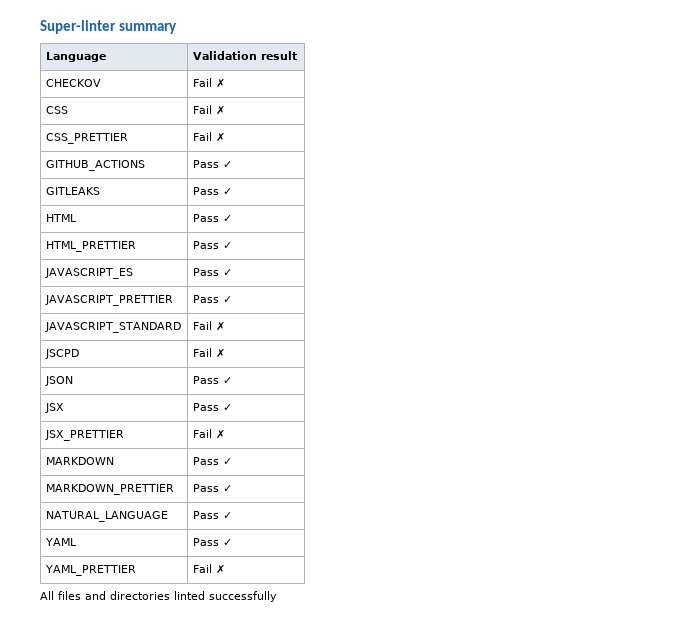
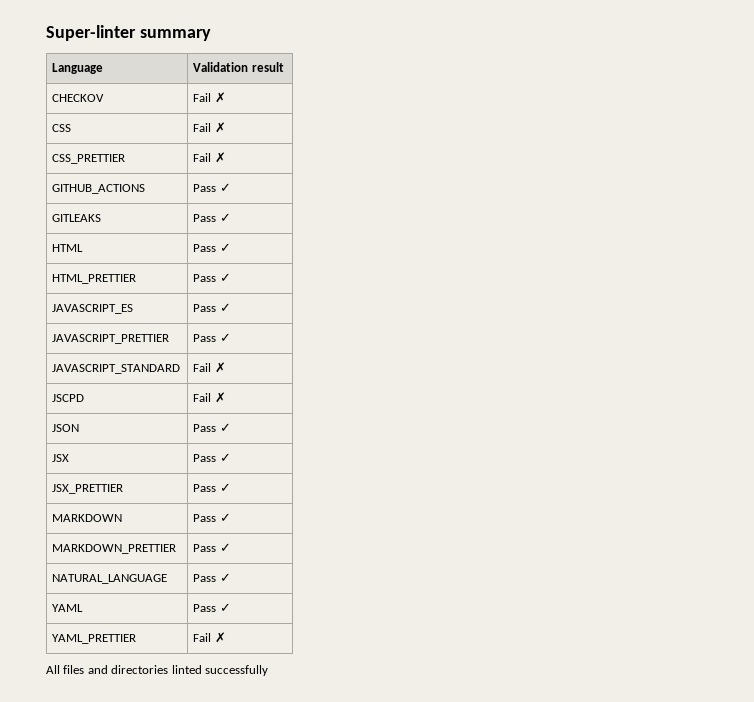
- JSX_PRETTIER | Fail ✗
+ JSX_PRETTIER | Pass ✓

